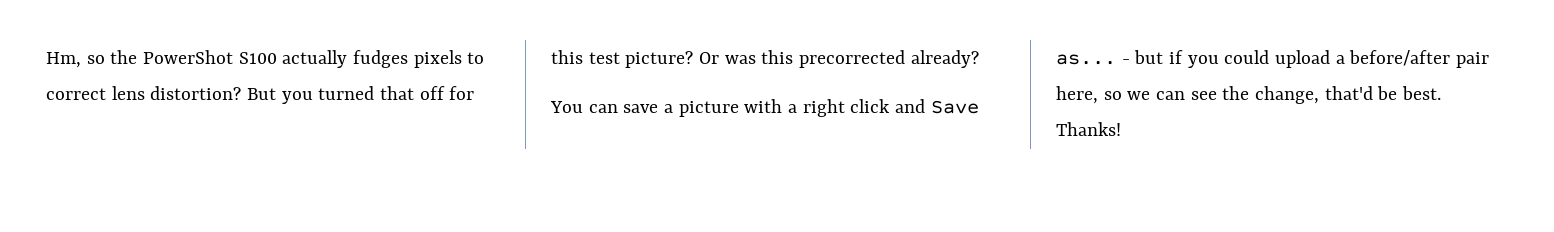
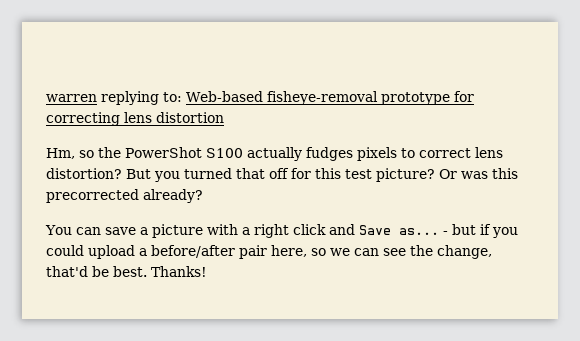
+ warren replying to: Web-based fisheye-removal prototype for correcting lens distortion

